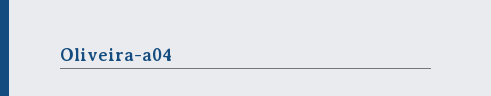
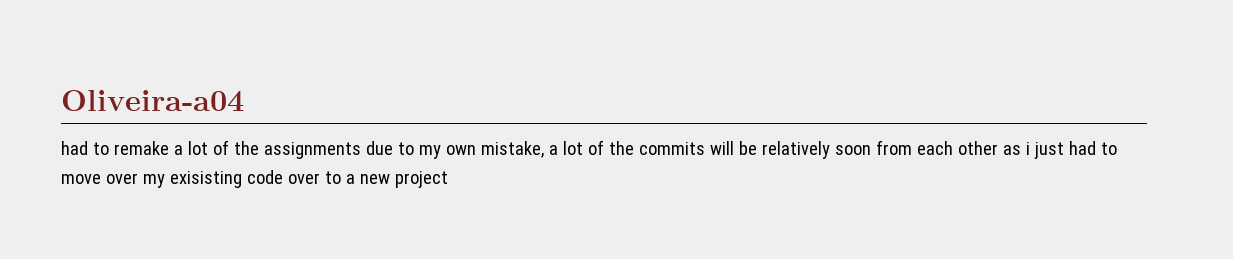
+ had to remake a lot of the assignments due to my own mistake, a lot of the commits will be relatively soon from each other as i just had to move over my exisisting code over to a new project

